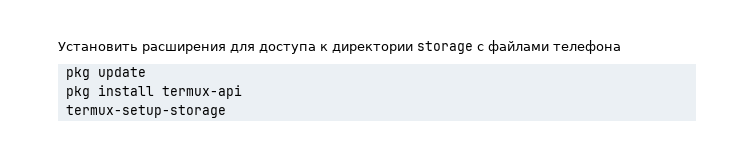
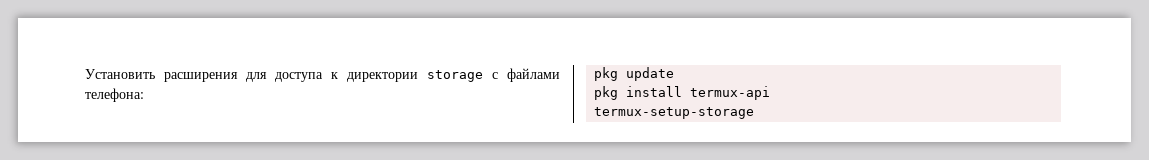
- Установить расширения для доступа к директории storage с файлами телефона
+ Установить расширения для доступа к директории storage с файлами телефона:

